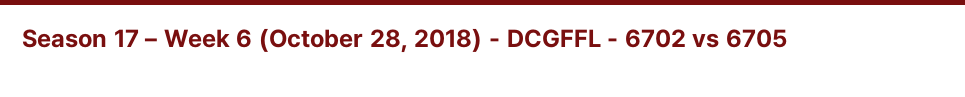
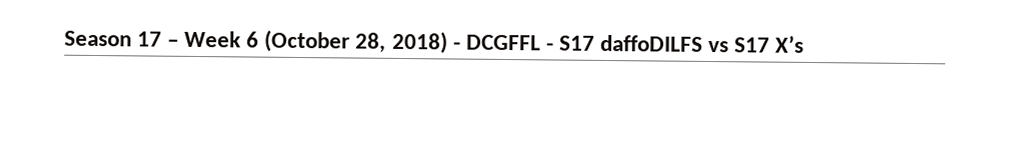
- Season 17 – Week 6 (October 28, 2018) - DCGFFL - 6702 vs 6705
+ Season 17 – Week 6 (October 28, 2018) - DCGFFL - S17 daffoDILFS vs S17 X’s

